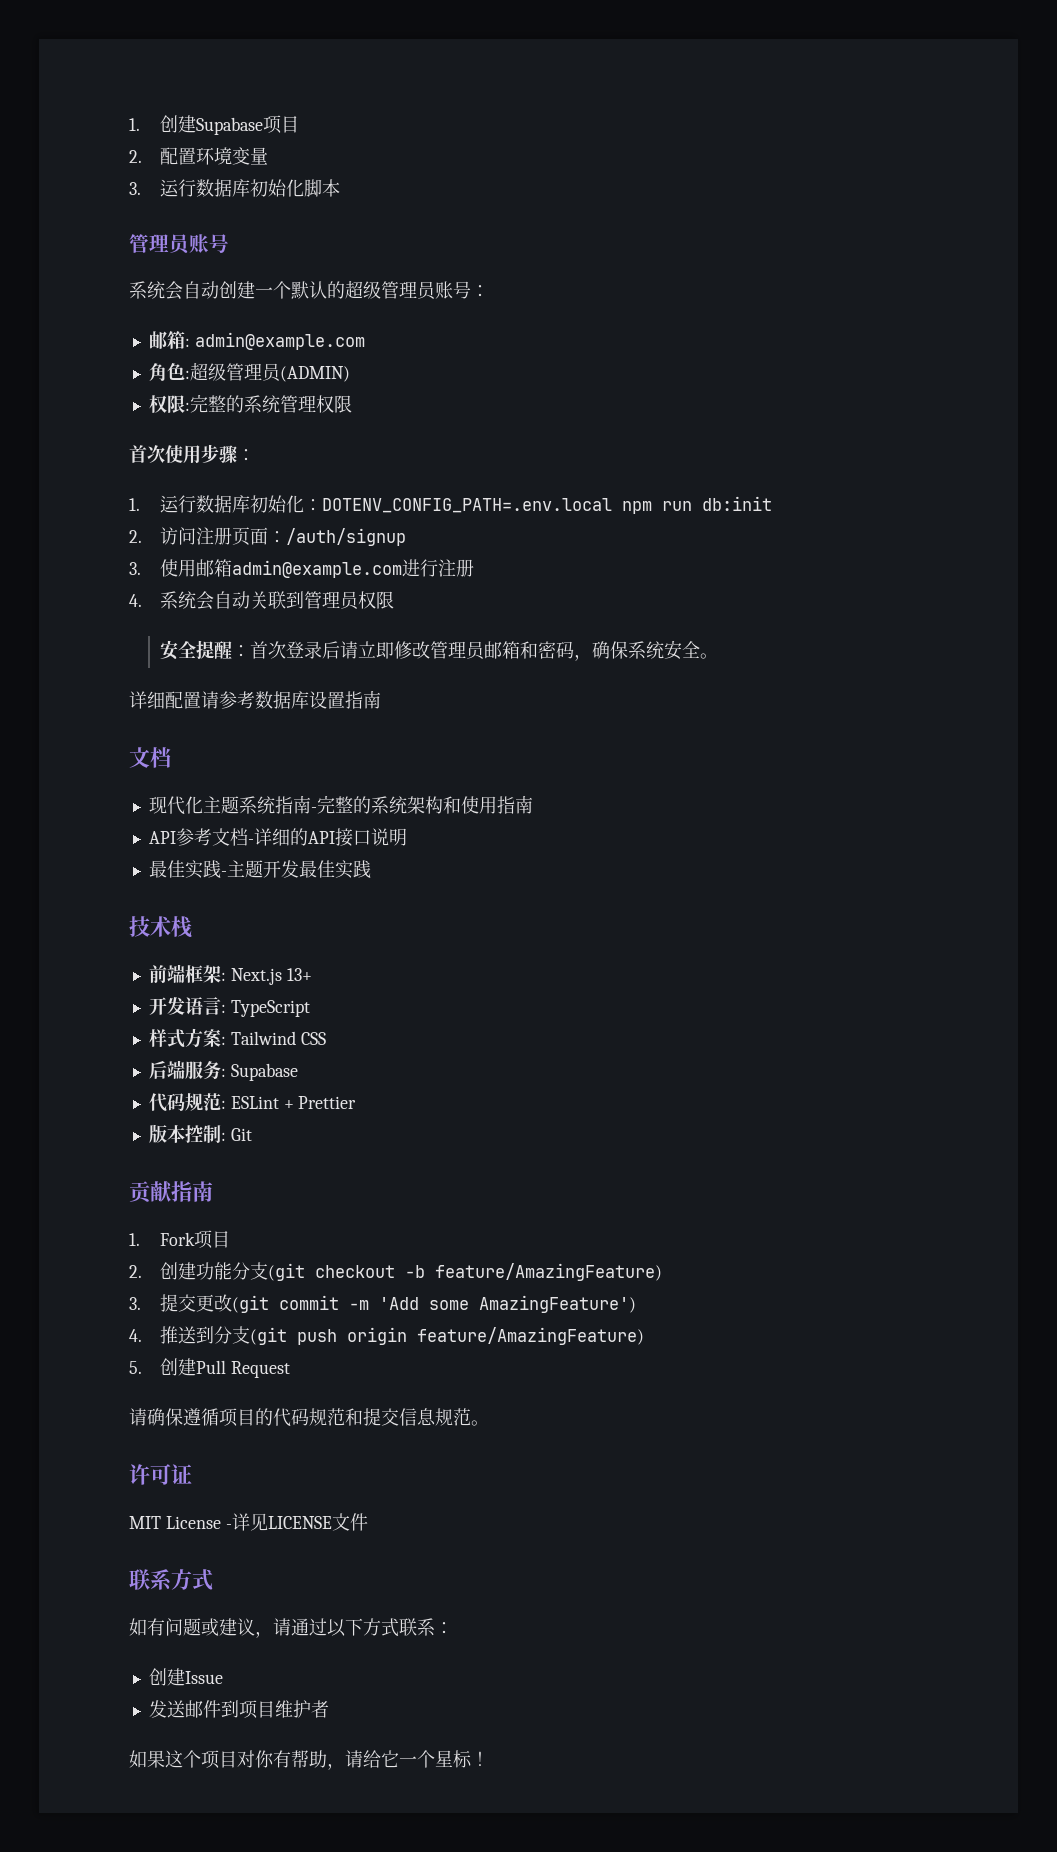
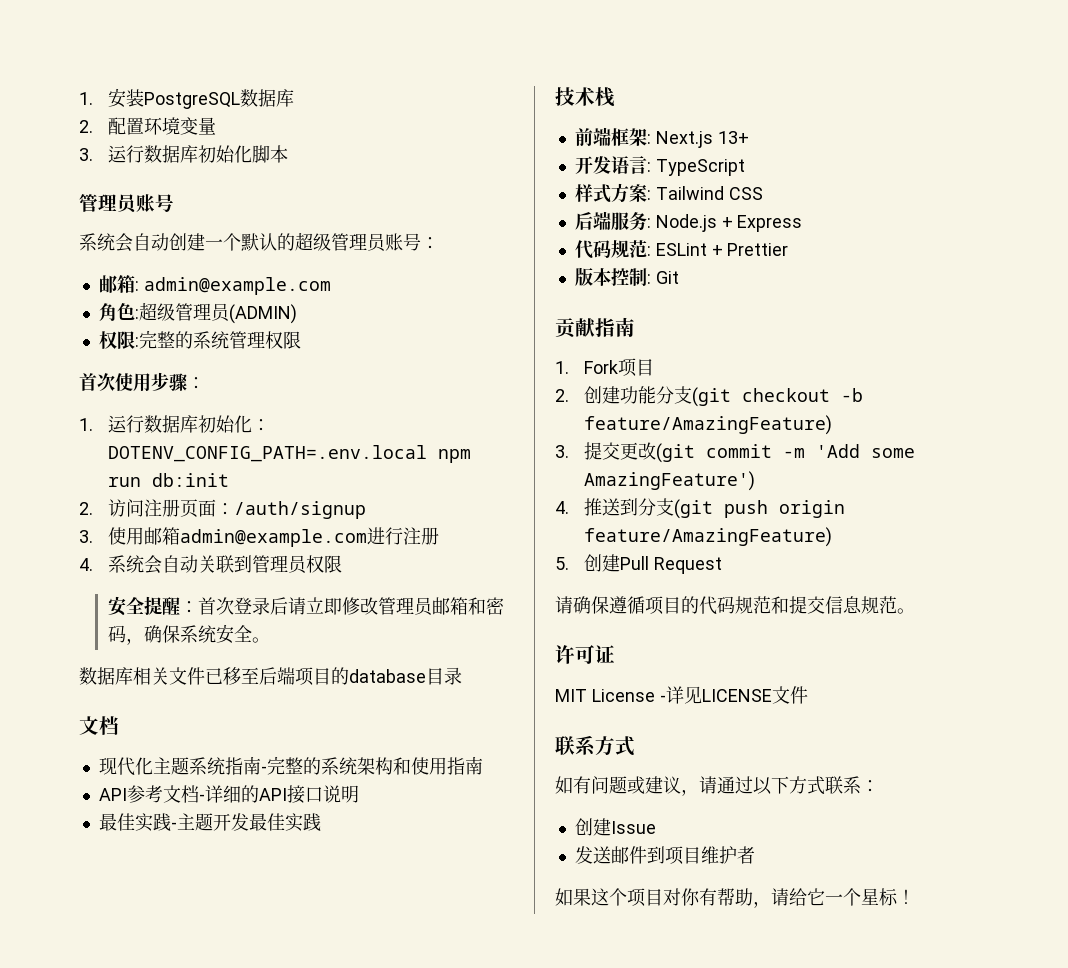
- 1.创建Supabase项目
+ 1.安装PostgreSQL数据库
- 详细配置请参考数据库设置指南
+ 数据库相关文件已移至后端项目的database目录
- 后端服务: Supabase
+ 后端服务: Node.js + Express

